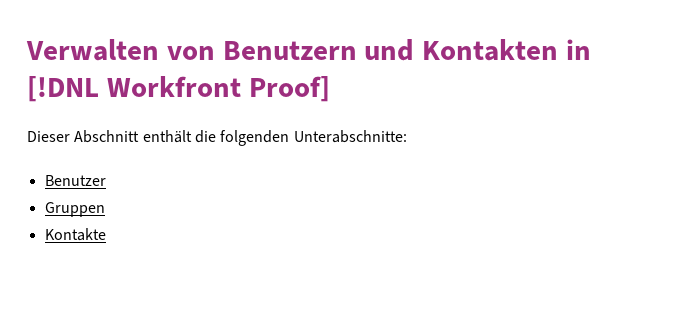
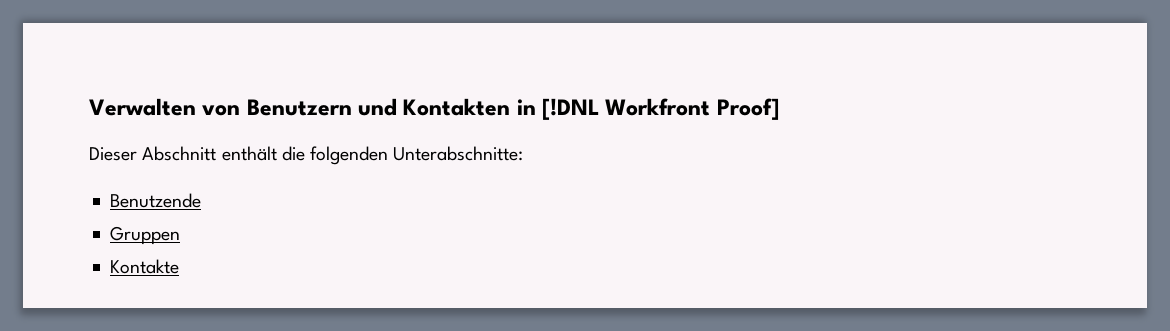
- Benutzer
+ Benutzende

